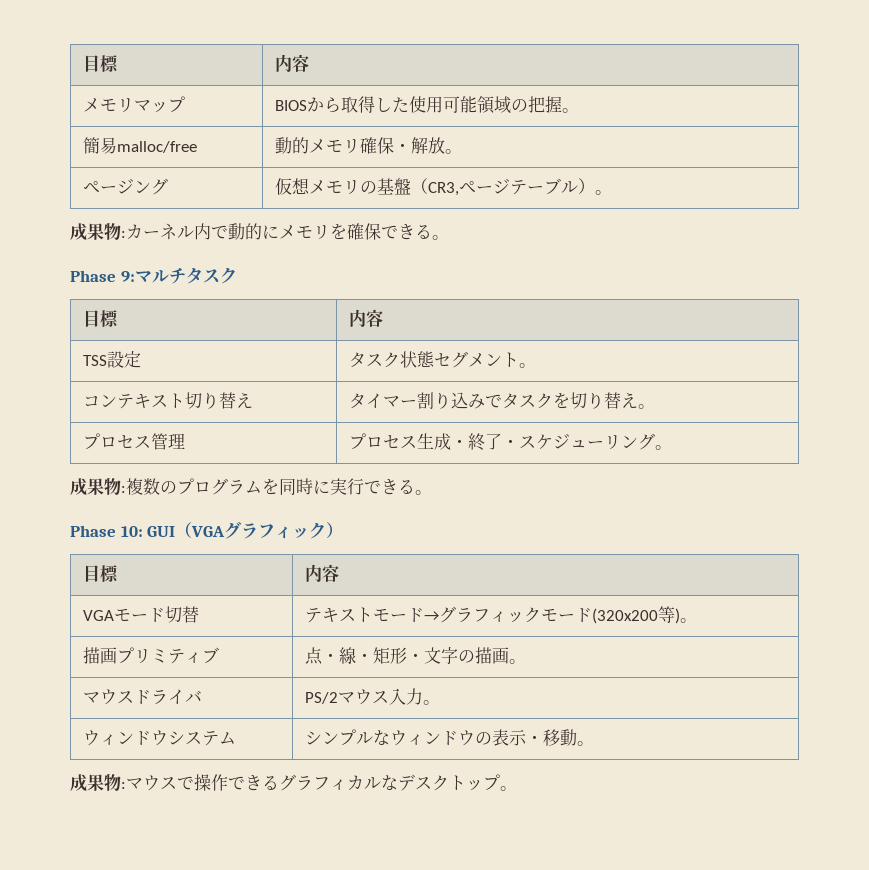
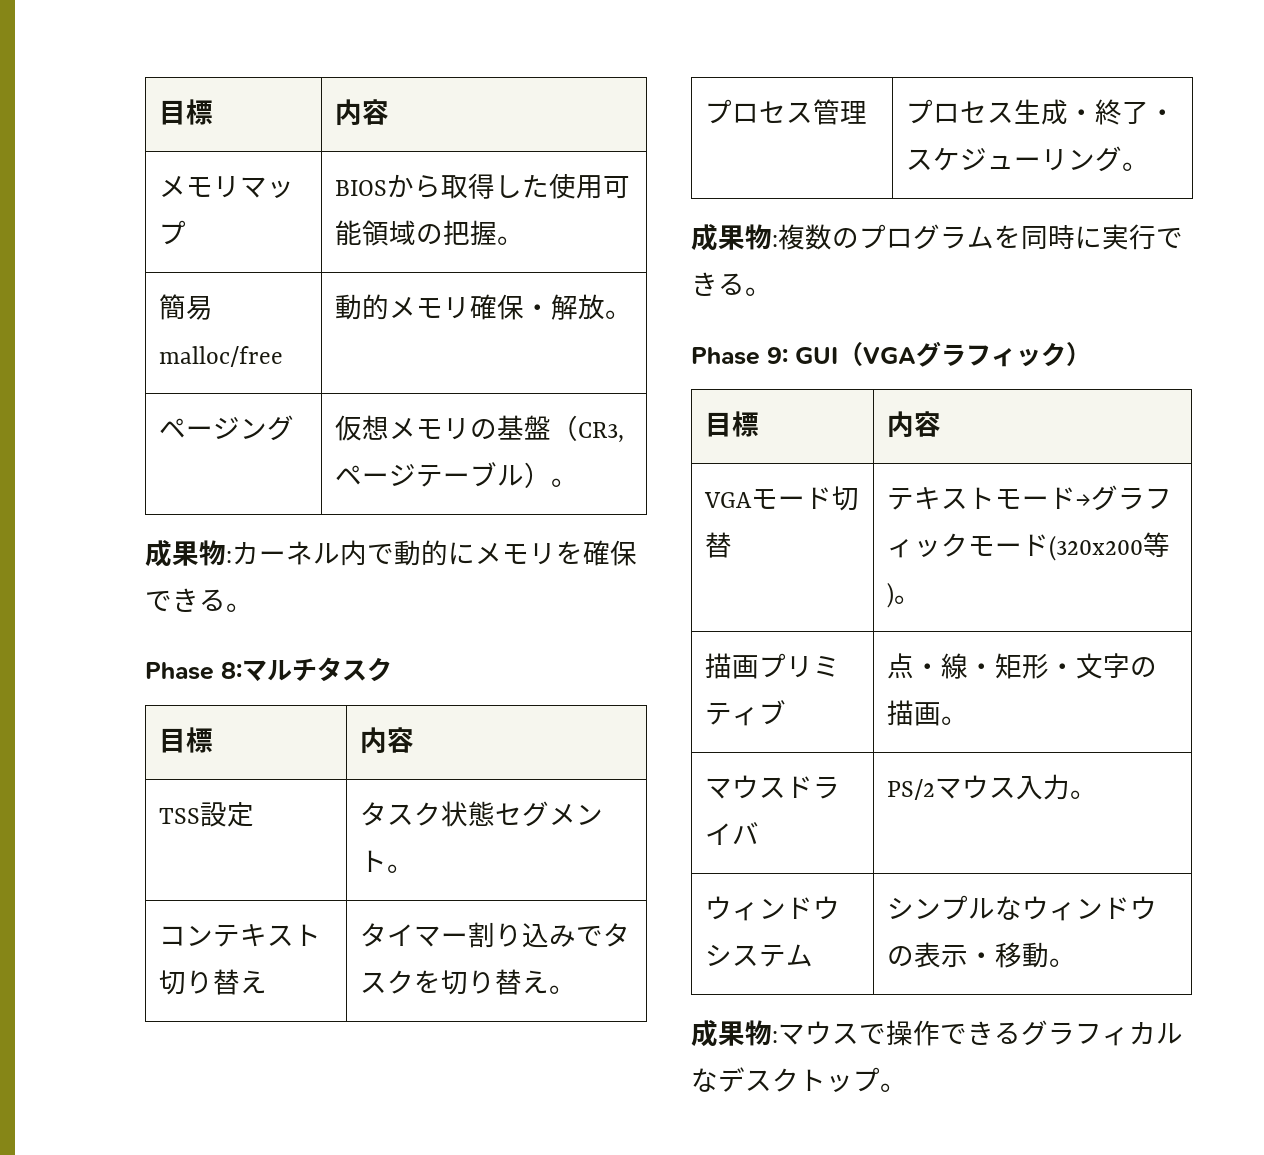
- Phase 9:マルチタスク
+ Phase 8:マルチタスク
- Phase 10: GUI（VGAグラフィック）
+ Phase 9: GUI（VGAグラフィック）

